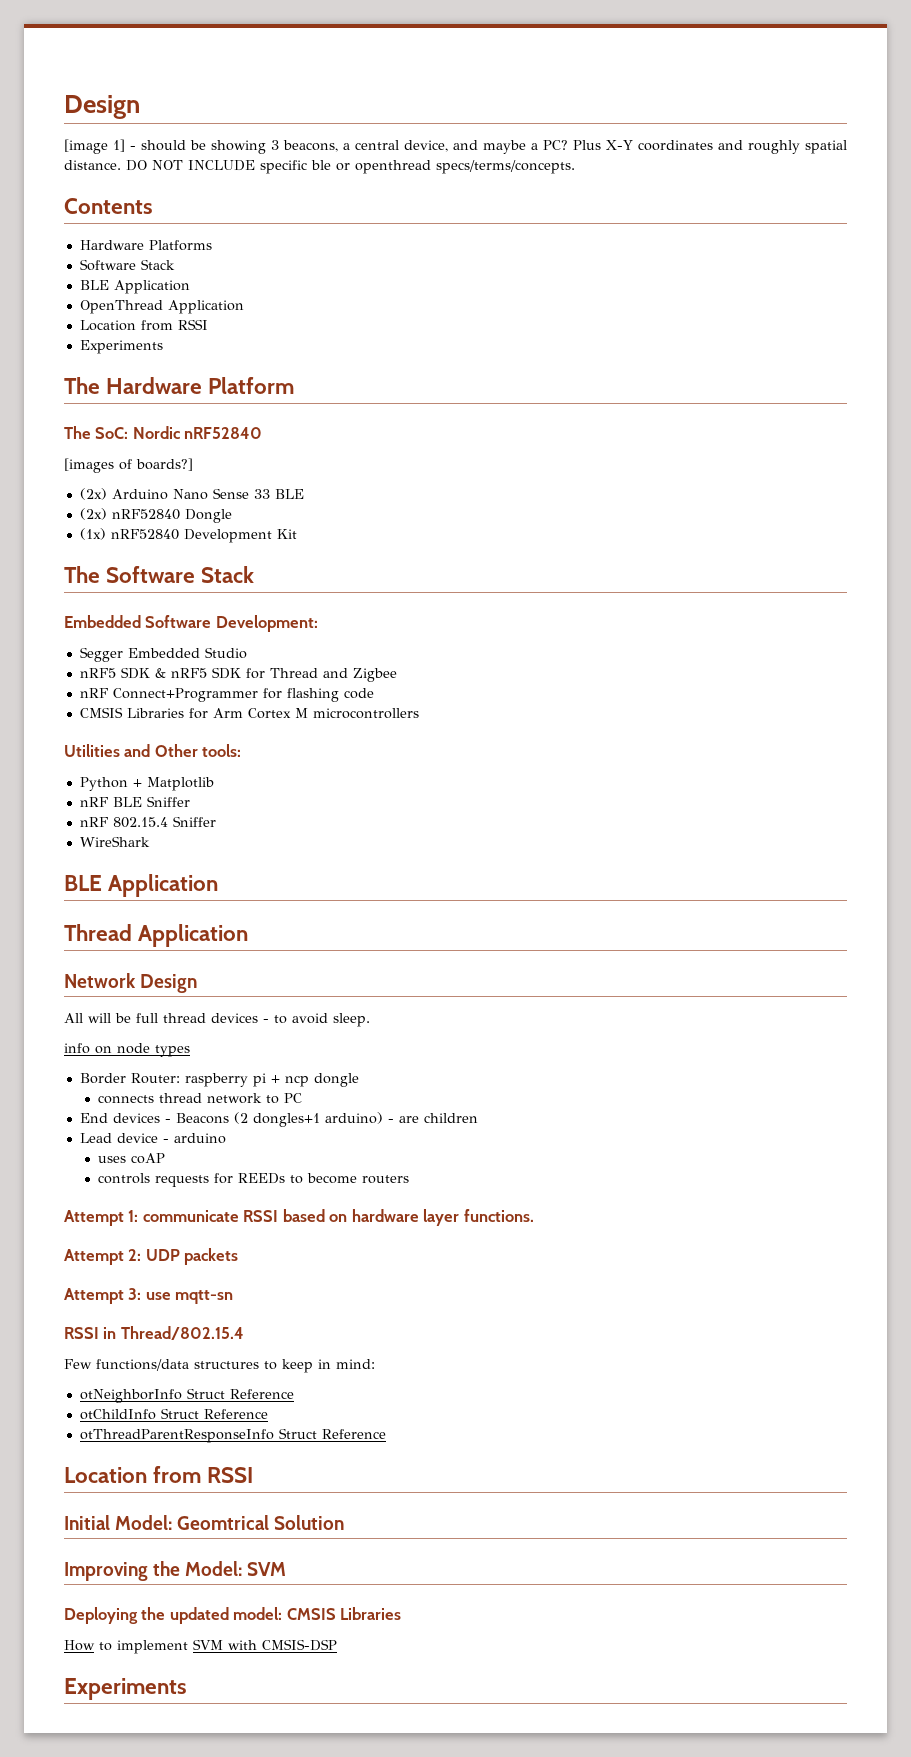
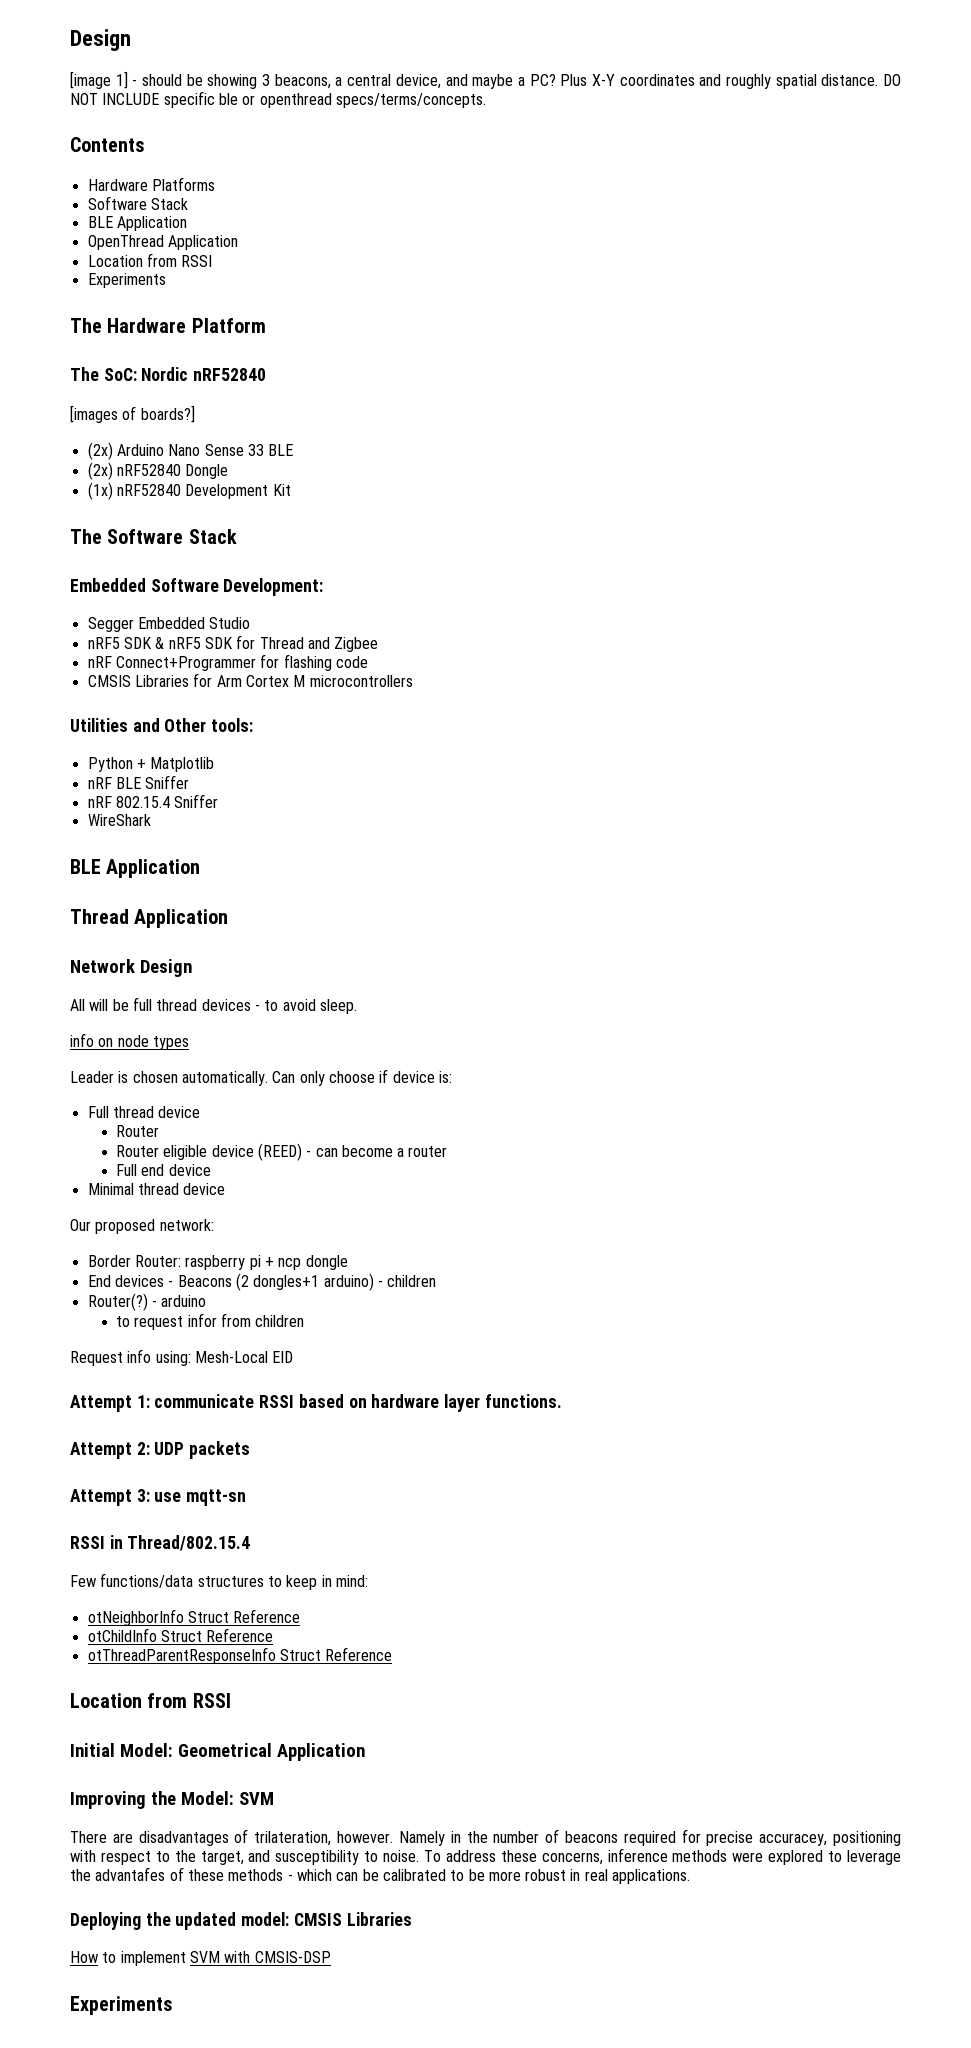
+ Leader is chosen automatically. Can only choose if device is:
+ Full thread device
+ Router
+ Router eligible device (REED) - can become a router
+ Full end device
+ Minimal thread device
+ Our proposed network:
- connects thread network to PC
- End devices - Beacons (2 dongles+1 arduino) - are children
- Lead device - arduino
+ End devices - Beacons (2 dongles+1 arduino) - children
+ Router(?) - arduino
- uses coAP
- controls requests for REEDs to become routers
+ to request infor from children
+ Request info using: Mesh-Local EID
- Initial Model: Geomtrical Solution
+ Initial Model: Geometrical Application
+ There are disadvantages of trilateration, however. Namely in the number of beacons required for precise accuracey, positioning with respect to the target, and susceptibility to noise. To address these concerns, inference methods were explored to leverage the advantafes of these methods - which can be calibrated to be more robust in real applications.

